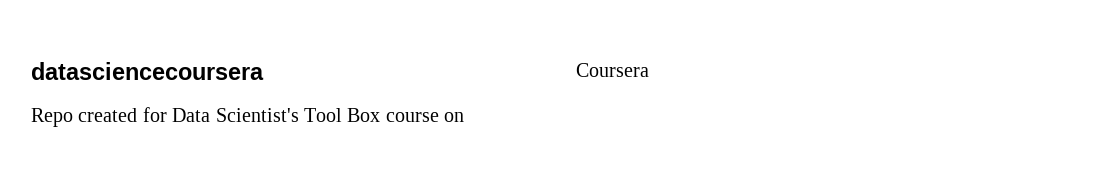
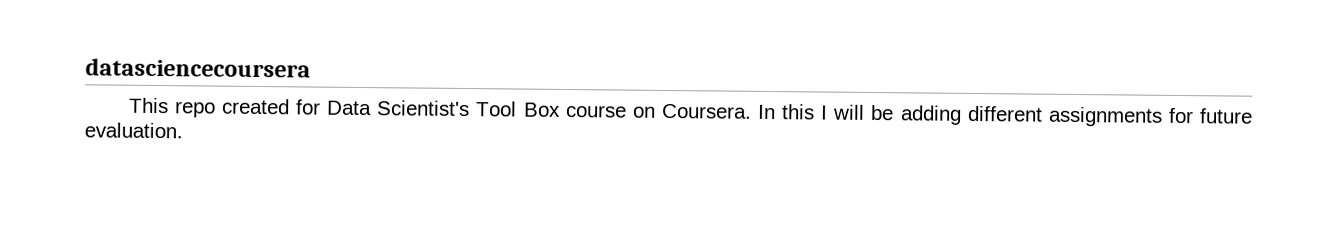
- Repo created for Data Scientist's Tool Box course on Coursera
+ This repo created for Data Scientist's Tool Box course on Coursera. In this I will be adding different assignments for future evaluation.

